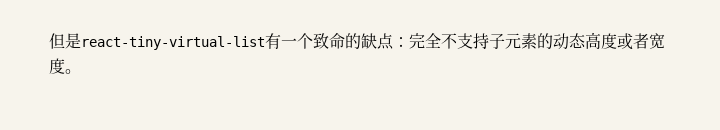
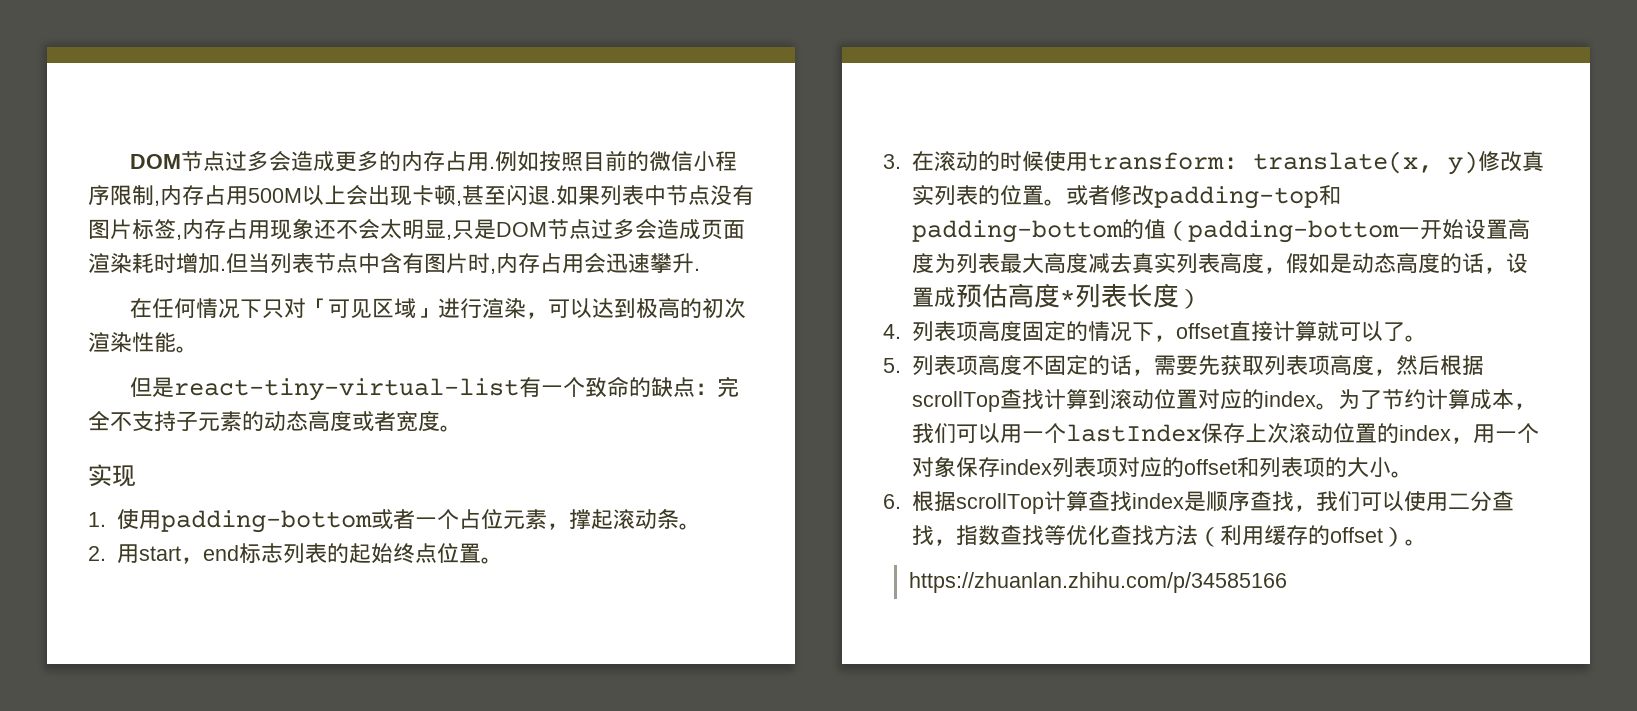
+ DOM节点过多会造成更多的内存占用.例如按照目前的微信小程序限制,内存占用500M以上会出现卡顿,甚至闪退.如果列表中节点没有图片标签,内存占用现象还不会太明显,只是DOM节点过多会造成页面渲染耗时增加.但当列表节点中含有图片时,内存占用会迅速攀升.
+ 在任何情况下只对「可见区域」进行渲染，可以达到极高的初次渲染性能。
+ 实现
+ 1.使用padding-bottom或者一个占位元素，撑起滚动条。
+ 2.用start，end标志列表的起始终点位置。
+ 3.在滚动的时候使用transform: translate(x, y)修改真实列表的位置。或者修改padding-top和padding-bottom的值（padding-bottom一开始设置高度为列表最大高度减去真实列表高度，假如是动态高度的话，设置成预估高度*列表长度）
+ 4.列表项高度固定的情况下，offset直接计算就可以了。
+ 5.列表项高度不固定的话，需要先获取列表项高度，然后根据scrollTop查找计算到滚动位置对应的index。为了节约计算成本，我们可以用一个lastIndex保存上次滚动位置的index，用一个对象保存index列表项对应的offset和列表项的大小。
+ 6.根据scrollTop计算查找index是顺序查找，我们可以使用二分查找，指数查找等优化查找方法（利用缓存的offset）。
+ https://zhuanlan.zhihu.com/p/34585166

